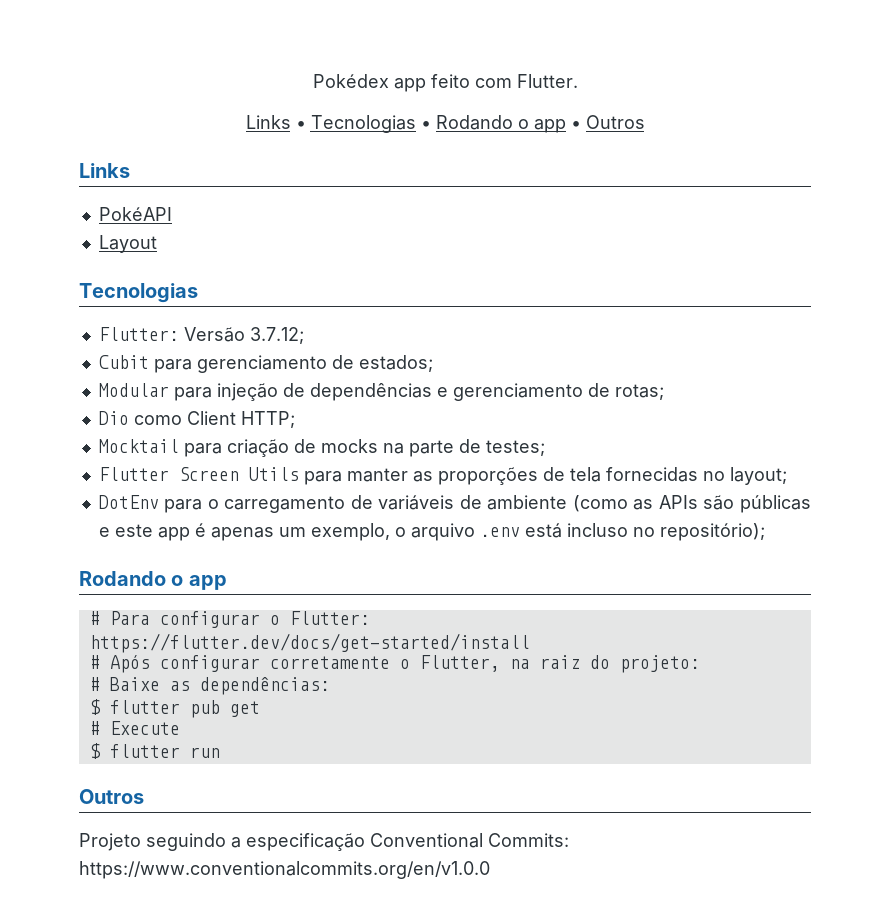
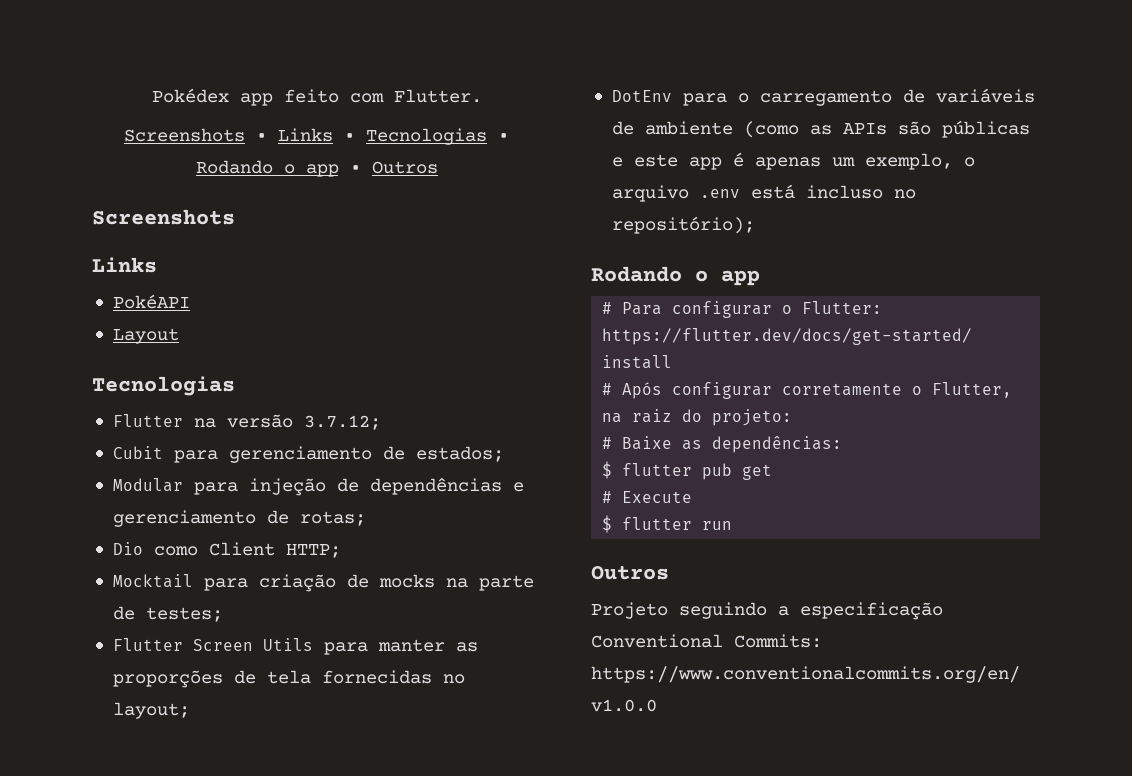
- Links • Tecnologias • Rodando o app • Outros
+ Screenshots • Links • Tecnologias • Rodando o app • Outros
+ Screenshots
- Flutter: Versão 3.7.12;
+ Flutter na versão 3.7.12;

